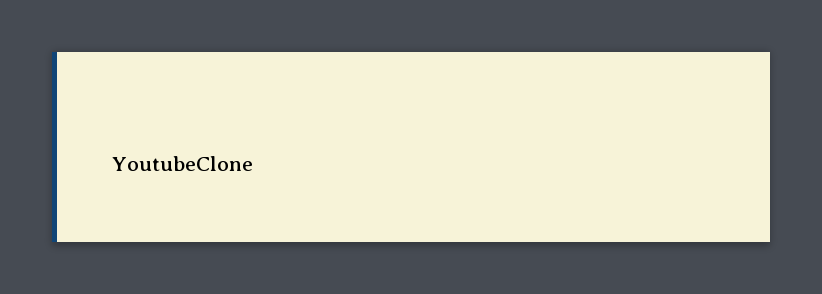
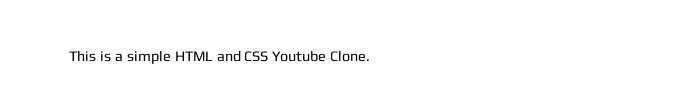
- YoutubeClone
+ This is a simple HTML and CSS Youtube Clone.

